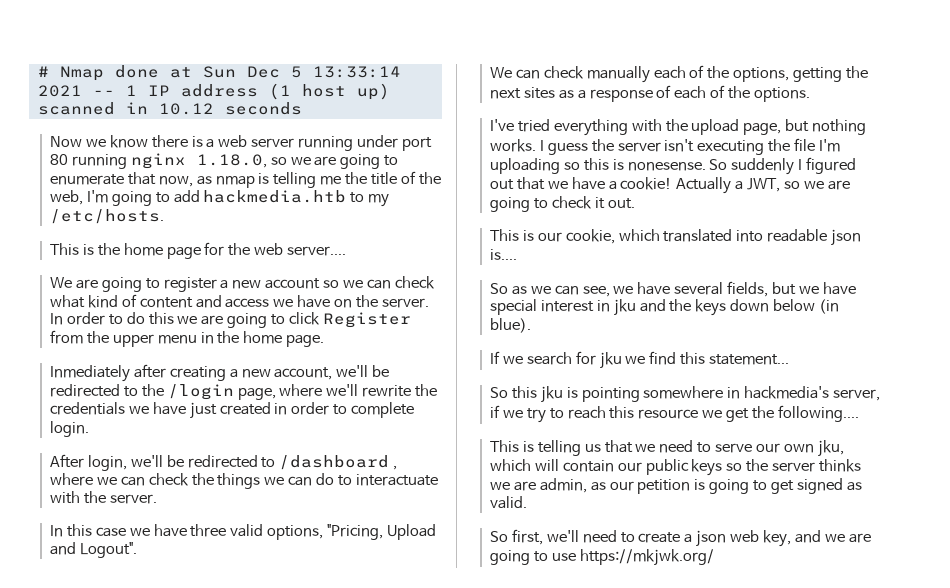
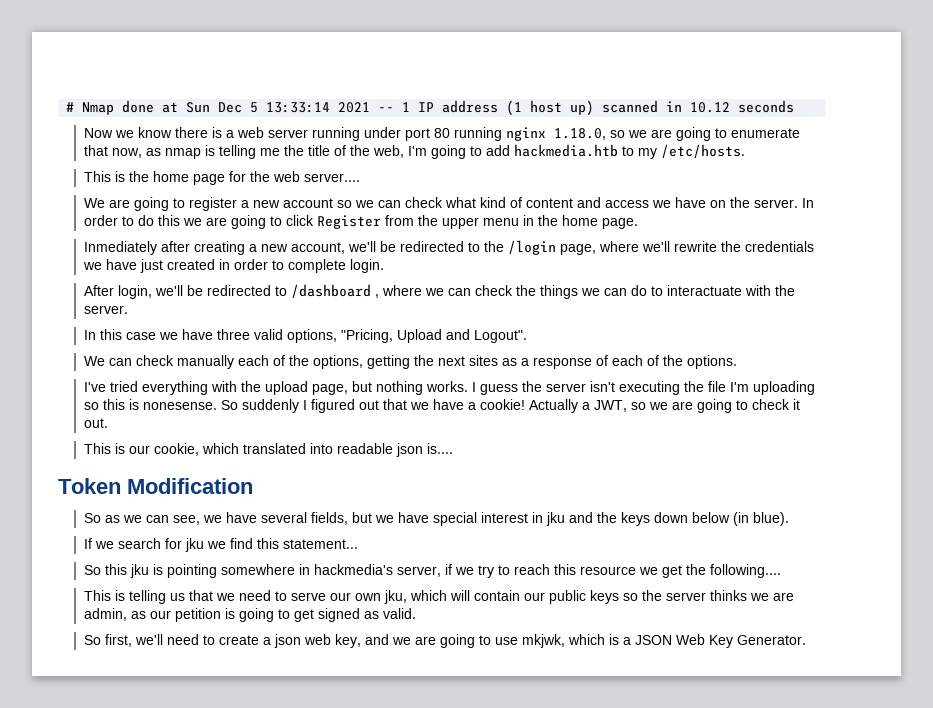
+ Token Modification
- So first, we'll need to create a json web key, and we are going to use https://mkjwk.org/
+ So first, we'll need to create a json web key, and we are going to use mkjwk, which is a JSON Web Key Generator.

